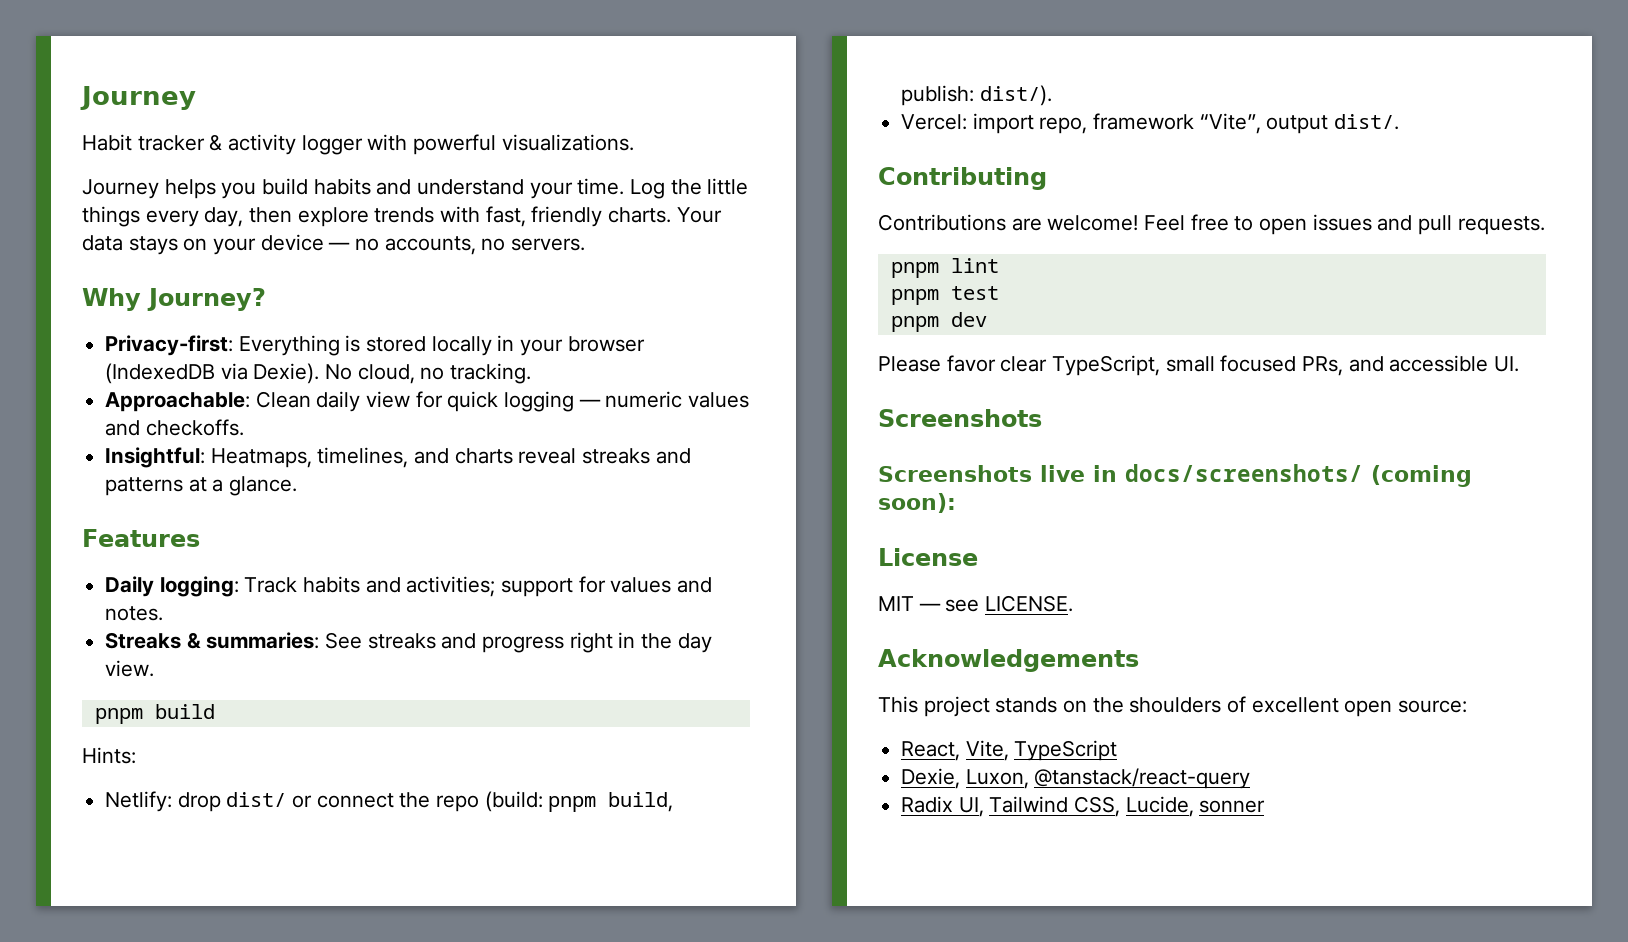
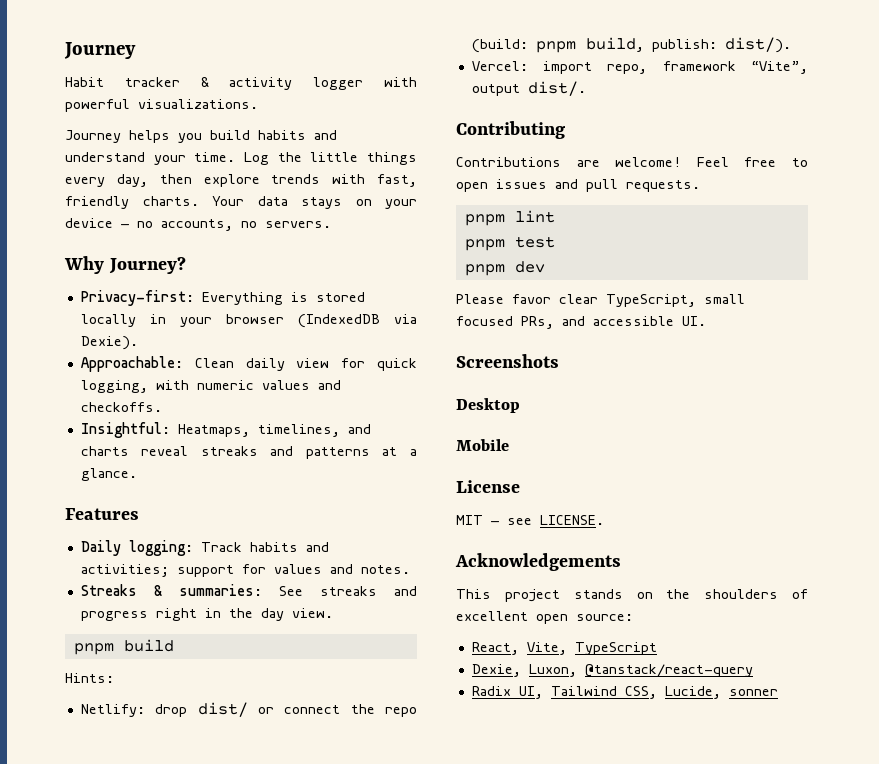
- No cloud, no tracking.
- Approachable: Clean daily view for quick logging — numeric values and checkoffs.
+ Approachable: Clean daily view for quick logging, with numeric values and checkoffs.
- Screenshots live in docs/screenshots/ (coming soon):
+ Desktop
+ Mobile

